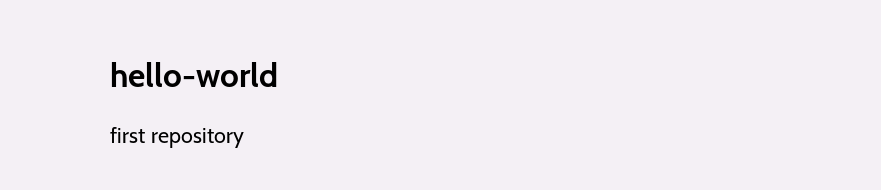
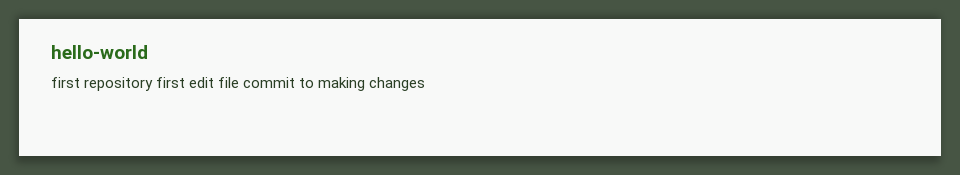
- first repository
+ first repository first edit file commit to making changes

